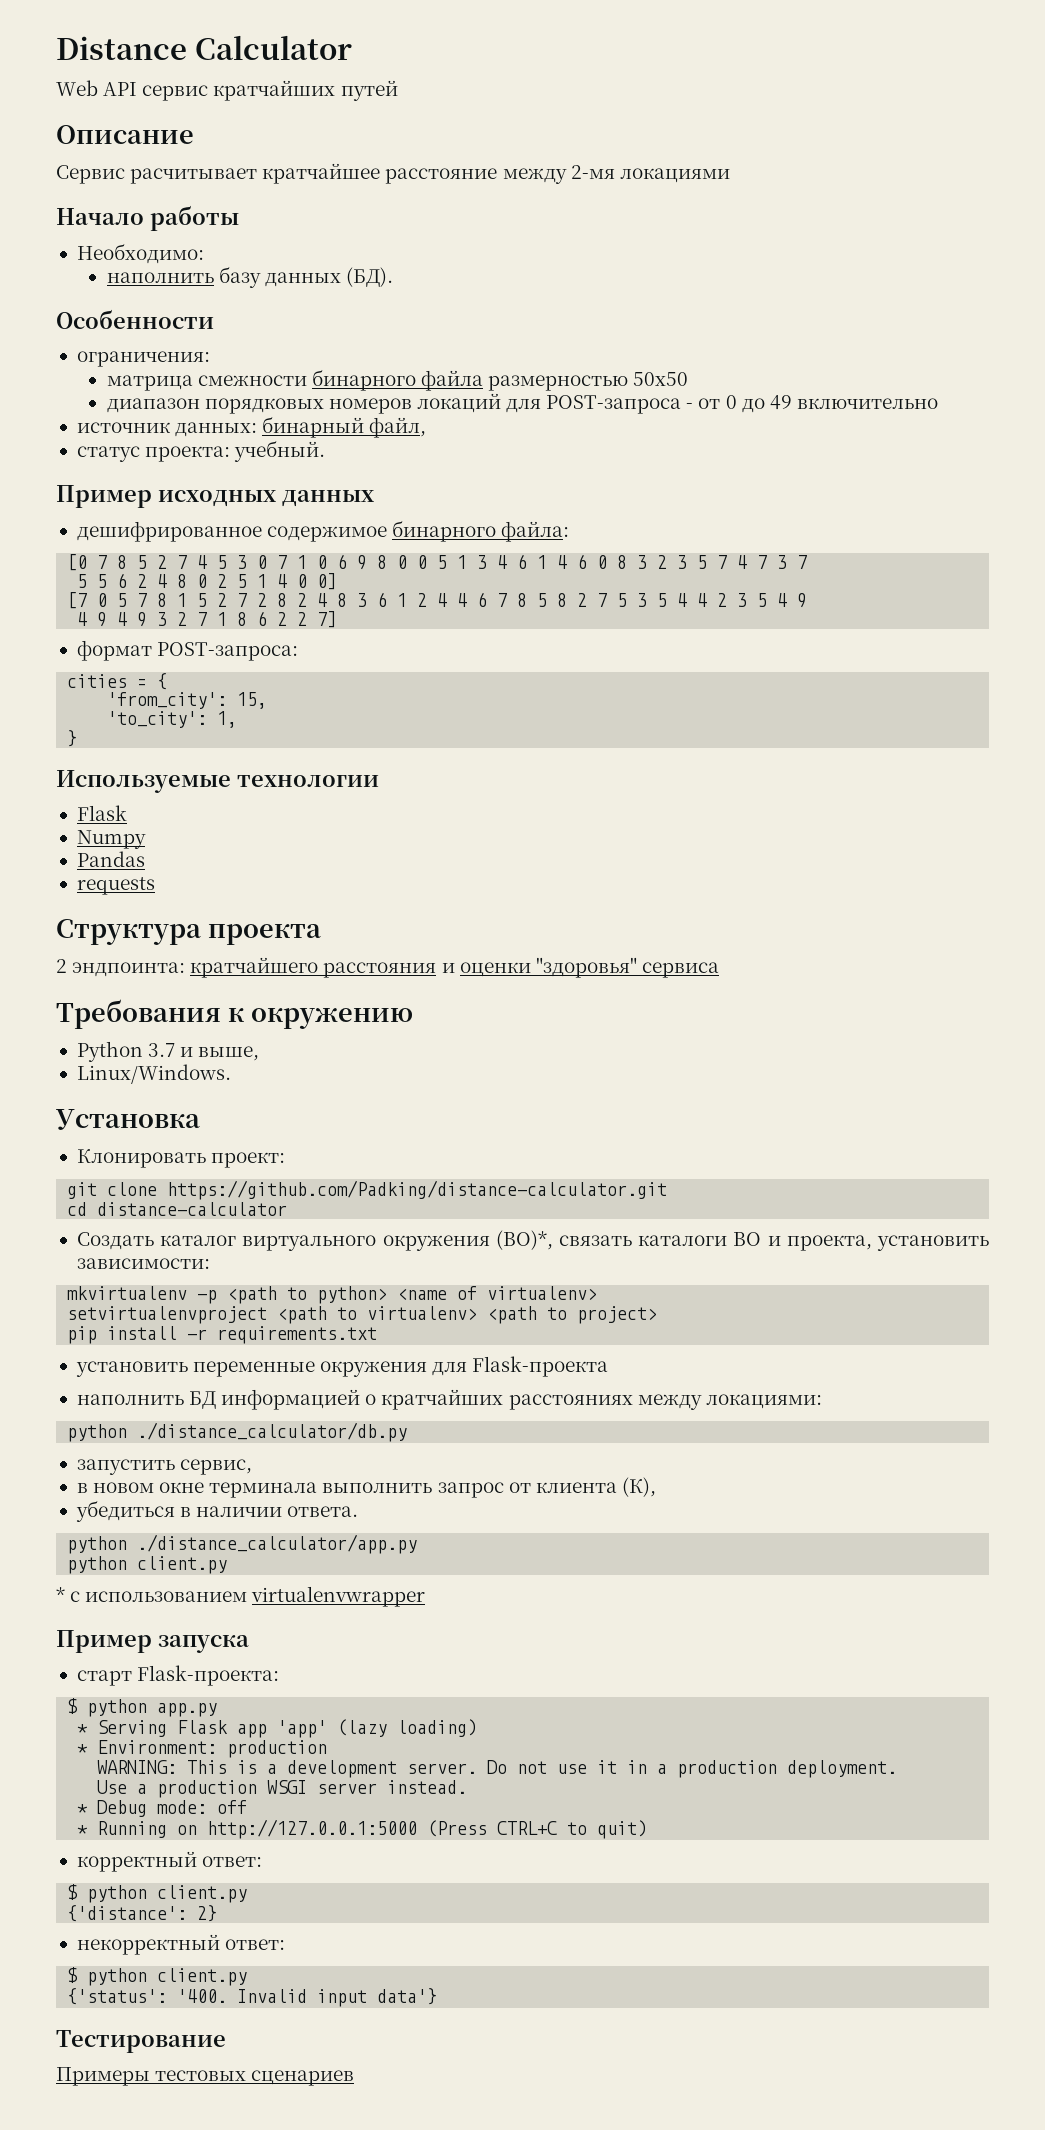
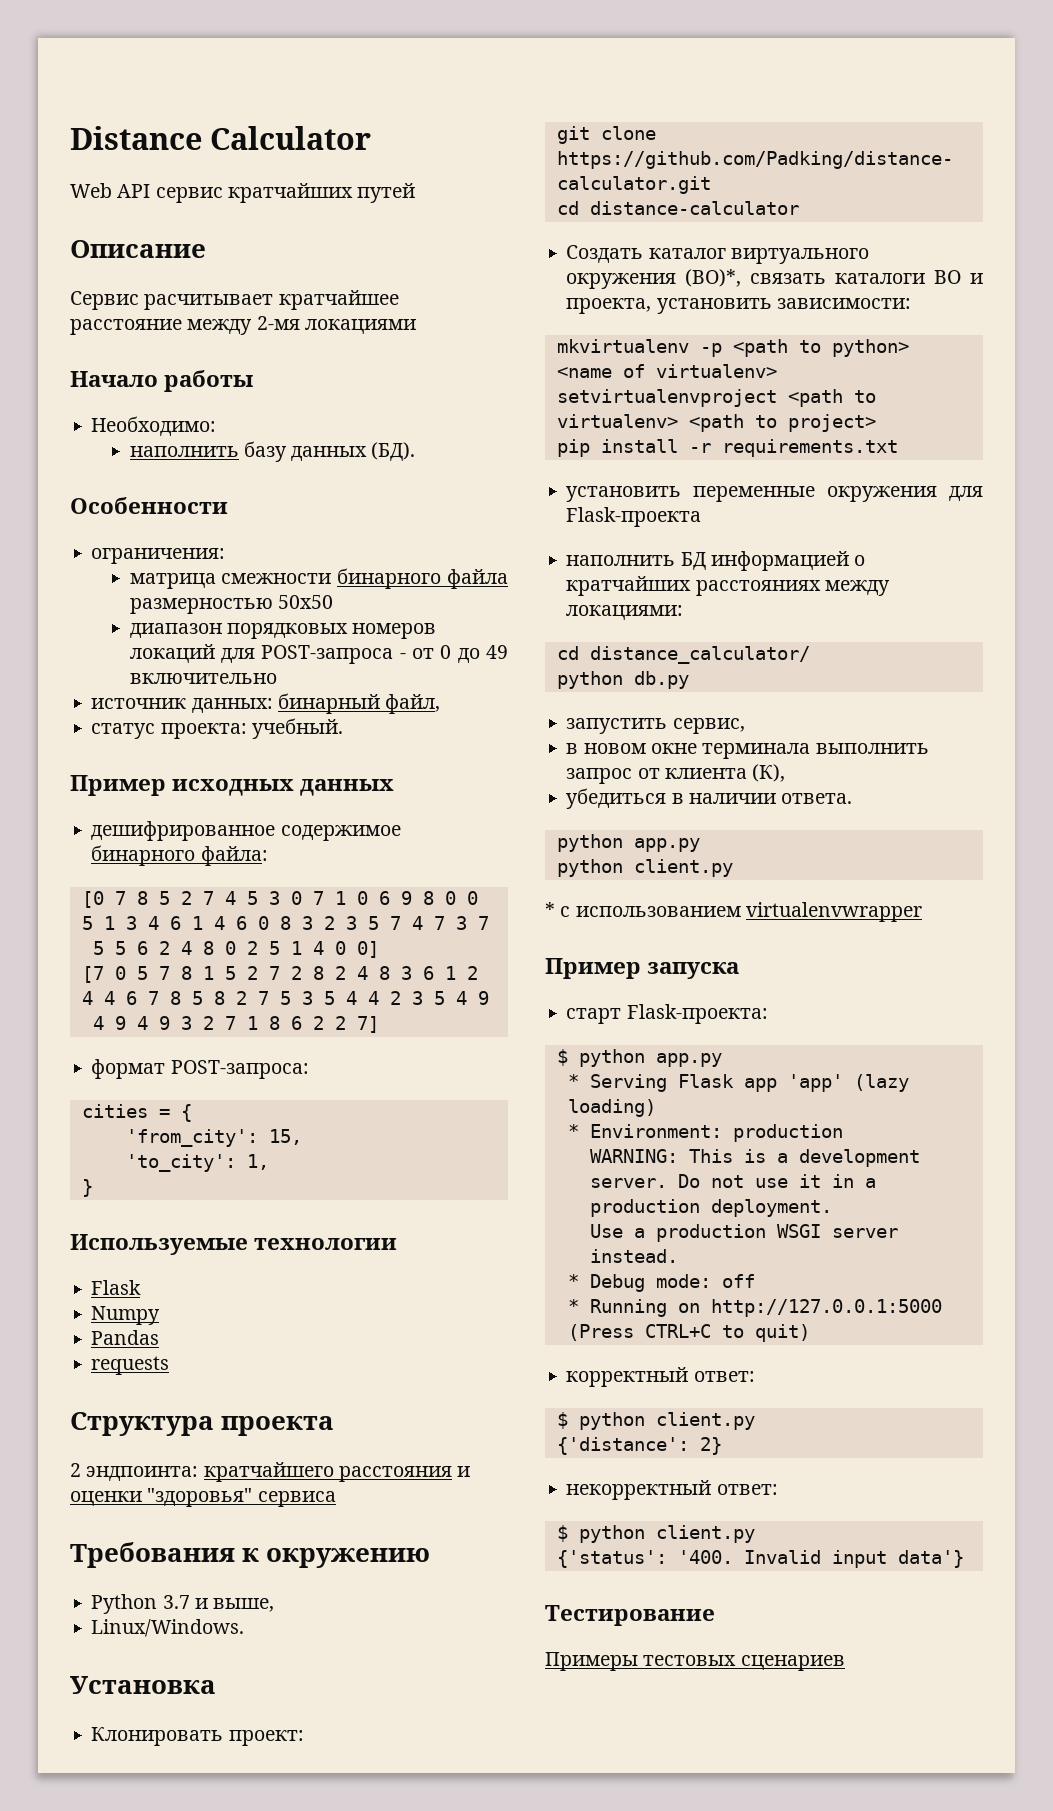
- python ./distance_calculator/db.py
+ cd distance_calculator/
+ python db.py
  убедиться в наличии ответа.
- python ./distance_calculator/app.py
+ python app.py

